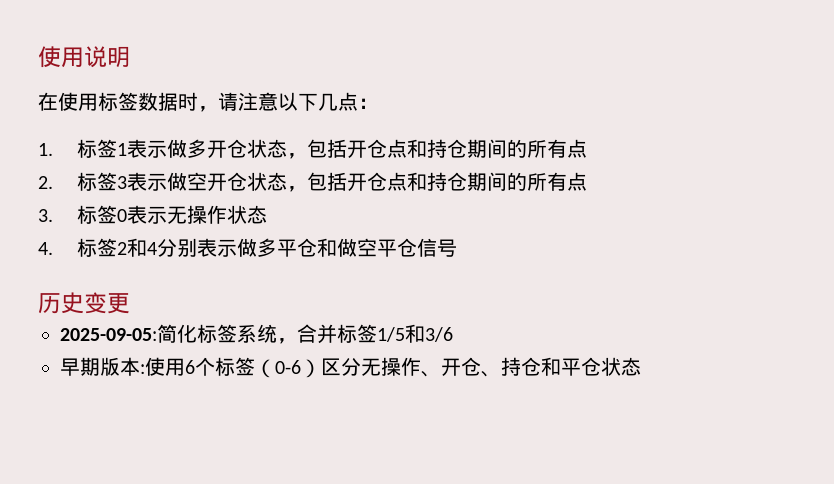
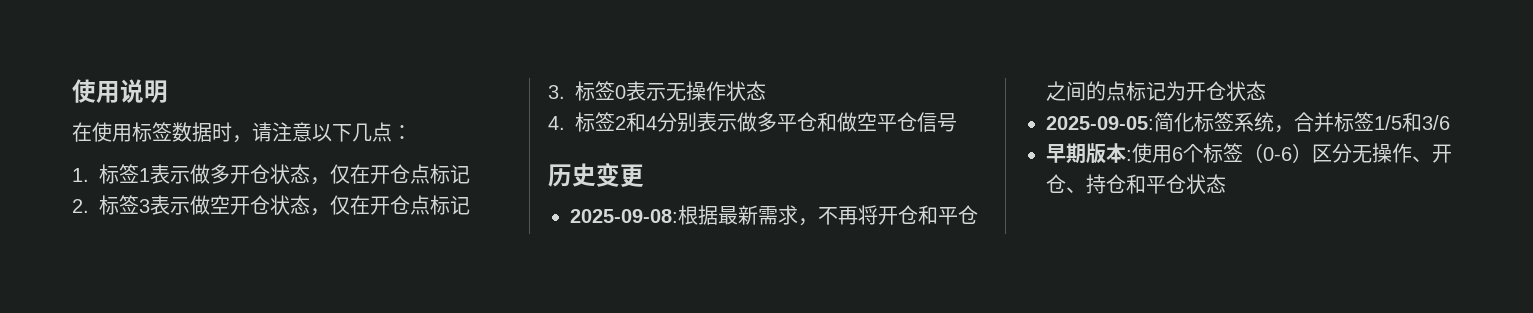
- 1.标签1表示做多开仓状态，包括开仓点和持仓期间的所有点
+ 1.标签1表示做多开仓状态，仅在开仓点标记
- 2.标签3表示做空开仓状态，包括开仓点和持仓期间的所有点
+ 2.标签3表示做空开仓状态，仅在开仓点标记
+ 2025-09-08:根据最新需求，不再将开仓和平仓之间的点标记为开仓状态

